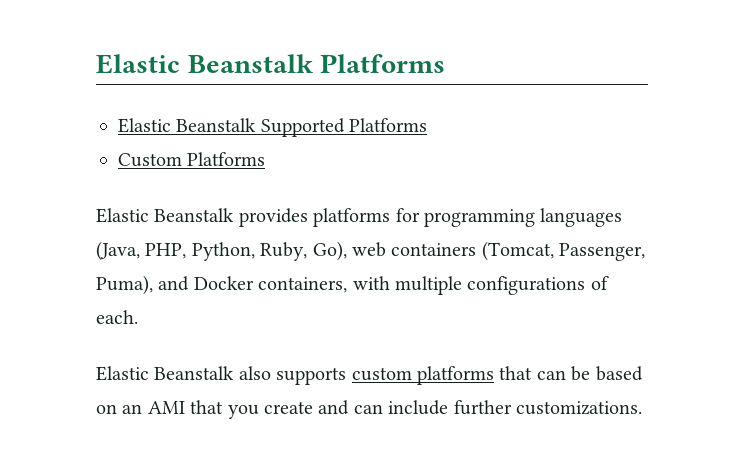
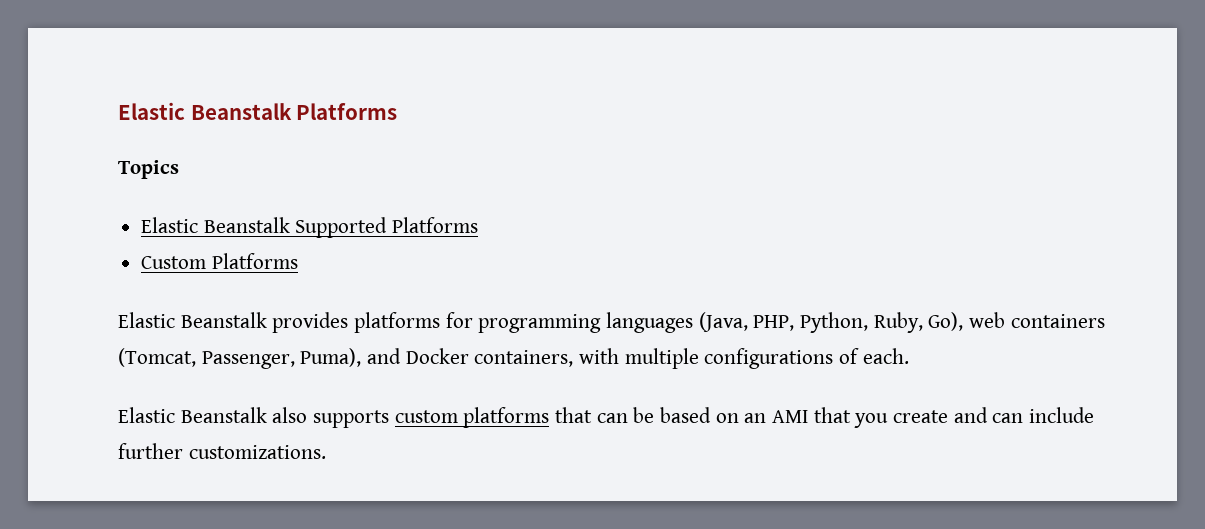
+ Topics

